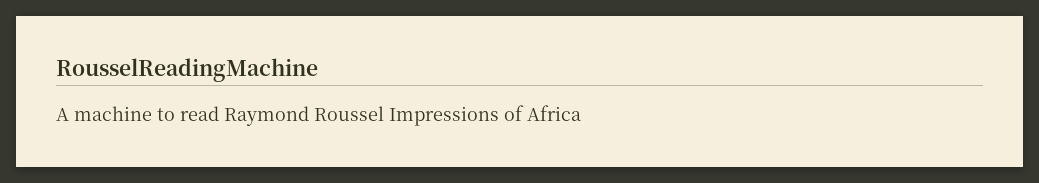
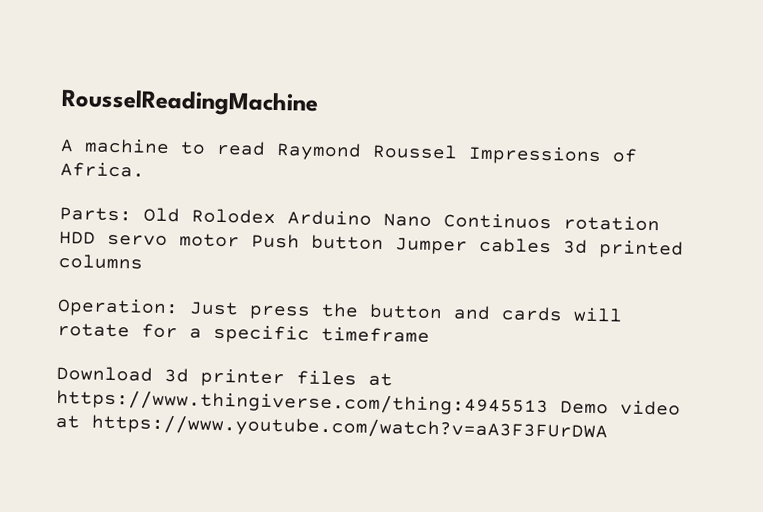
- A machine to read Raymond Roussel Impressions of Africa
+ A machine to read Raymond Roussel Impressions of Africa.
+ Parts: Old Rolodex Arduino Nano Continuos rotation HDD servo motor Push button Jumper cables 3d printed columns
+ Operation: Just press the button and cards will rotate for a specific timeframe
+ Download 3d printer files at https://www.thingiverse.com/thing:4945513 Demo video at https://www.youtube.com/watch?v=aA3F3FUrDWA

